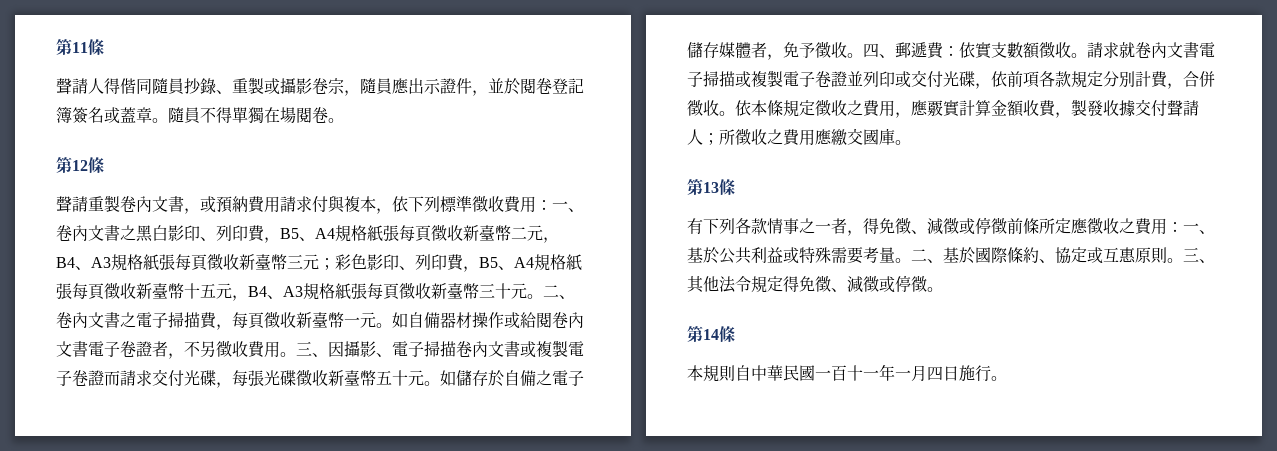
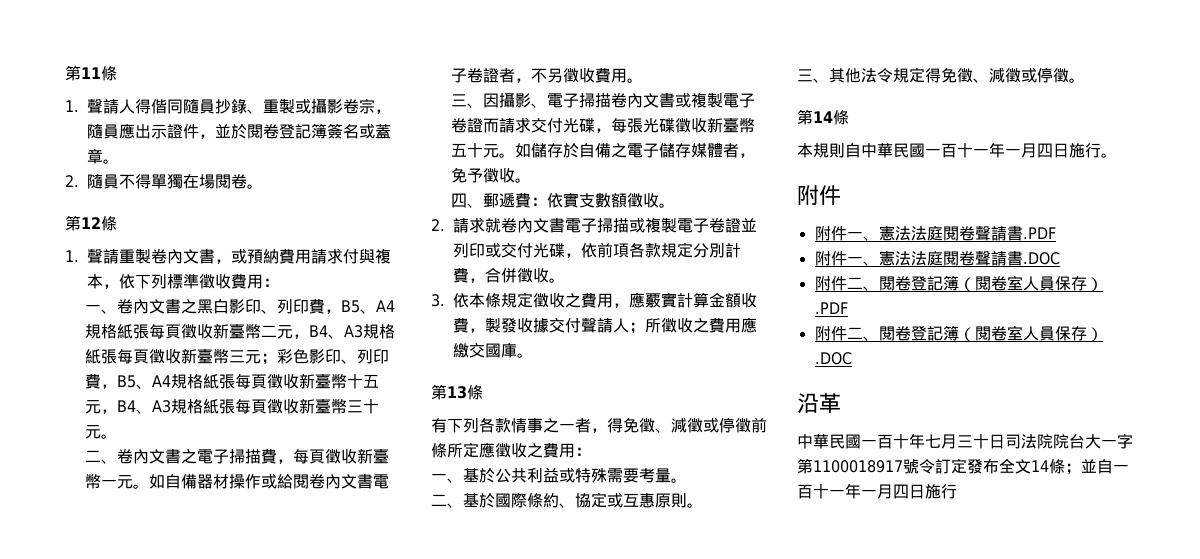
- 聲請人得偕同隨員抄錄、重製或攝影卷宗，隨員應出示證件，並於閱卷登記簿簽名或蓋章。隨員不得單獨在場閱卷。
+ 1.聲請人得偕同隨員抄錄、重製或攝影卷宗，隨員應出示證件，並於閱卷登記簿簽名或蓋章。
+ 2.隨員不得單獨在場閱卷。
- 聲請重製卷內文書，或預納費用請求付與複本，依下列標準徵收費用：一、卷內文書之黑白影印、列印費，B5、A4規格紙張每頁徵收新臺幣二元，B4、A3規格紙張每頁徵收新臺幣三元；
+ 1.聲請重製卷內文書，或預納費用請求付與複本，依下列標準徵收費用：
+ 一、卷內文書之黑白影印、列印費，B5、A4規格紙張每頁徵收新臺幣二元，B4、A3規格紙張每頁徵收新臺幣三元；
- 彩色影印、列印費，B5、A4規格紙張每頁徵收新臺幣十五元，B4、A3規格紙張每頁徵收新臺幣三十元。二、卷內文書之電子掃描費，每頁徵收新臺幣一元。
+ 彩色影印、列印費，B5、A4規格紙張每頁徵收新臺幣十五元，B4、A3規格紙張每頁徵收新臺幣三十元。
+ 二、卷內文書之電子掃描費，每頁徵收新臺幣一元。
- 如自備器材操作或給閱卷內文書電子卷證者，不另徵收費用。三、因攝影、電子掃描卷內文書或複製電子卷證而請求交付光碟，每張光碟徵收新臺幣五十元。
+ 如自備器材操作或給閱卷內文書電子卷證者，不另徵收費用。
+ 三、因攝影、電子掃描卷內文書或複製電子卷證而請求交付光碟，每張光碟徵收新臺幣五十元。
- 如儲存於自備之電子儲存媒體者，免予徵收。四、郵遞費：
+ 如儲存於自備之電子儲存媒體者，免予徵收。
+ 四、郵遞費：
- 依實支數額徵收。請求就卷內文書電子掃描或複製電子卷證並列印或交付光碟，依前項各款規定分別計費，合併徵收。依本條規定徵收之費用，應覈實計算金額收費，製發收據交付聲請人；
+ 依實支數額徵收。
+ 2.請求就卷內文書電子掃描或複製電子卷證並列印或交付光碟，依前項各款規定分別計費，合併徵收。
+ 3.依本條規定徵收之費用，應覈實計算金額收費，製發收據交付聲請人；
- 有下列各款情事之一者，得免徵、減徵或停徵前條所定應徵收之費用：一、基於公共利益或特殊需要考量。二、基於國際條約、協定或互惠原則。三、其他法令規定得免徵、減徵或停徵。
+ 有下列各款情事之一者，得免徵、減徵或停徵前條所定應徵收之費用：
+ 一、基於公共利益或特殊需要考量。
+ 二、基於國際條約、協定或互惠原則。
+ 三、其他法令規定得免徵、減徵或停徵。
  本規則自中華民國一百十一年一月四日施行。
+ 附件
+ 附件一、憲法法庭閱卷聲請書.PDF
+ 附件一、憲法法庭閱卷聲請書.DOC
+ 附件二、閱卷登記簿（閱卷室人員保存）.PDF
+ 附件二、閱卷登記簿（閱卷室人員保存）.DOC
+ 沿革
+ 中華民國一百十年七月三十日司法院院台大一字第1100018917號令訂定發布全文14條；並自一百十一年一月四日施行

